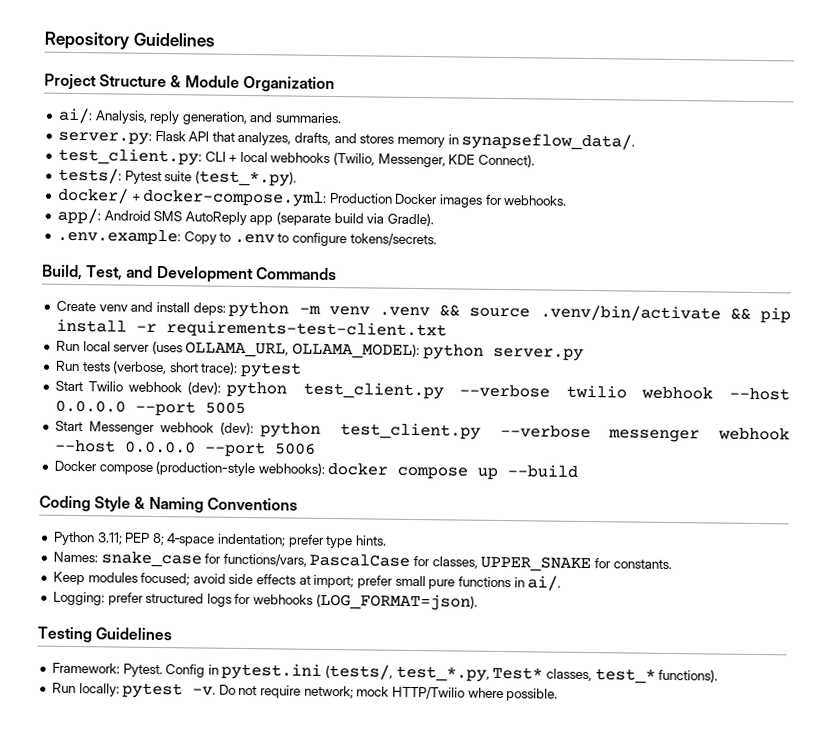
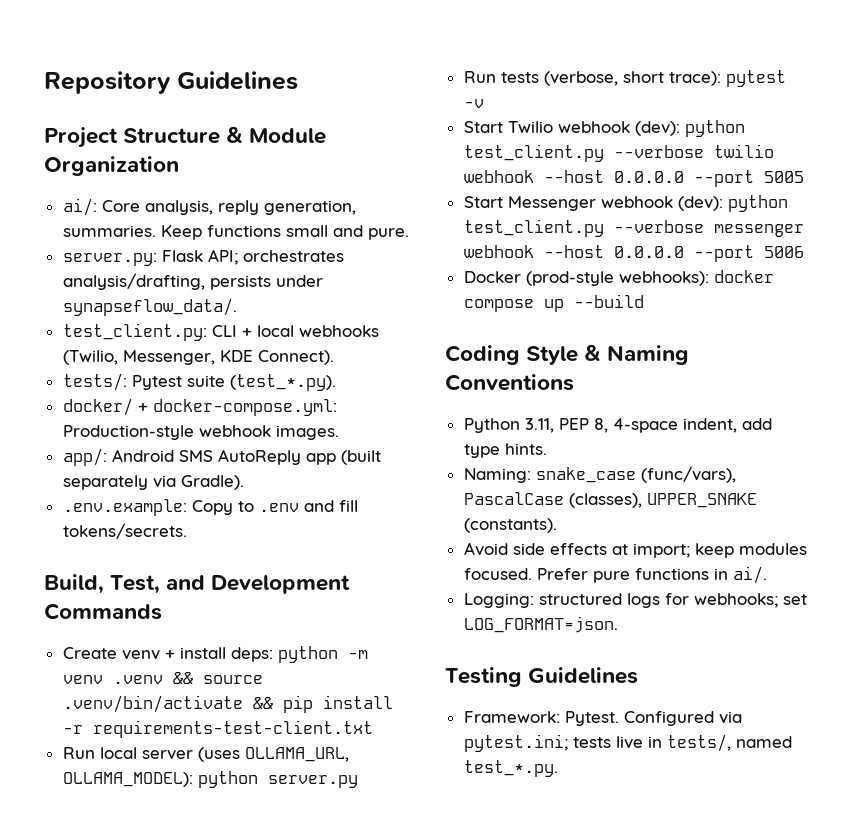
- ai/: Analysis, reply generation, and summaries.
- server.py: Flask API that analyzes, drafts, and stores memory in synapseflow_data/.
+ ai/: Core analysis, reply generation, summaries. Keep functions small and pure.
+ server.py: Flask API; orchestrates analysis/drafting, persists under synapseflow_data/.
- docker/ + docker-compose.yml: Production Docker images for webhooks.
+ docker/ + docker-compose.yml: Production-style webhook images.
- app/: Android SMS AutoReply app (separate build via Gradle).
+ app/: Android SMS AutoReply app (built separately via Gradle).
- .env.example: Copy to .env to configure tokens/secrets.
+ .env.example: Copy to .env and fill tokens/secrets.
- Create venv and install deps: python -m venv .venv && source .venv/bin/activate && pip install -r requirements-test-client.txt
+ Create venv + install deps: python -m venv .venv && source .venv/bin/activate && pip install -r requirements-test-client.txt
- Run tests (verbose, short trace): pytest
+ Run tests (verbose, short trace): pytest -v
- Docker compose (production-style webhooks): docker compose up --build
+ Docker (prod-style webhooks): docker compose up --build
- Python 3.11; PEP 8; 4‑space indentation; prefer type hints.
- Names: snake_case for functions/vars, PascalCase for classes, UPPER_SNAKE for constants.
- Keep modules focused; avoid side effects at import; prefer small pure functions in ai/.
+ Python 3.11, PEP 8, 4-space indent, add type hints.
+ Naming: snake_case (func/vars), PascalCase (classes), UPPER_SNAKE (constants).
+ Avoid side effects at import; keep modules focused. Prefer pure functions in ai/.
- Logging: prefer structured logs for webhooks (LOG_FORMAT=json).
+ Logging: structured logs for webhooks; set LOG_FORMAT=json.
- Config in pytest.ini (tests/, test_*.py, Test* classes, test_* functions).
- Run locally: pytest -v. Do not require network; mock HTTP/Twilio where possible.
+ Configured via pytest.ini; tests live in tests/, named test_*.py.

